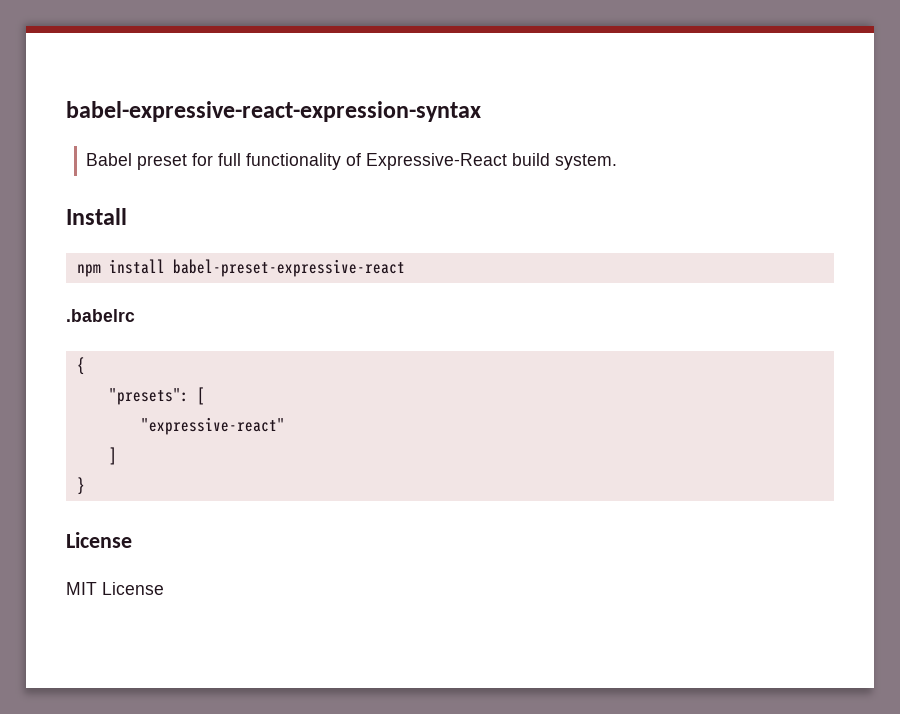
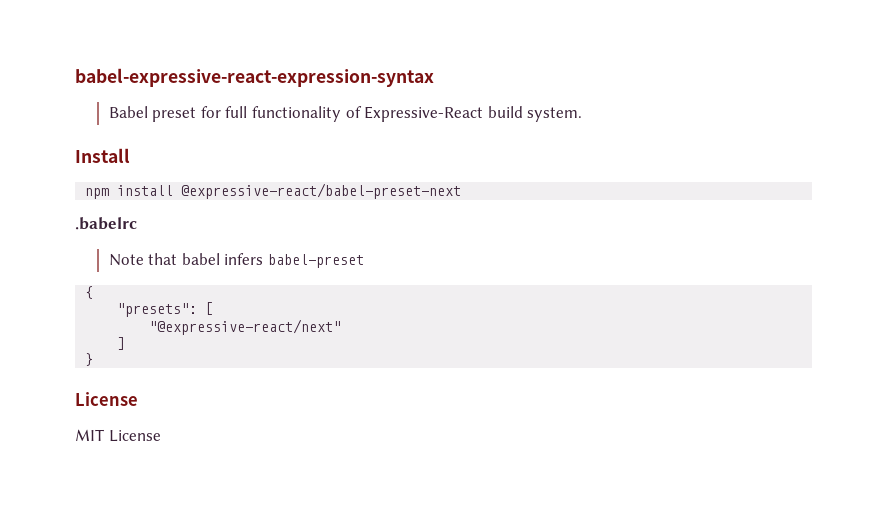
- npm install babel-preset-expressive-react
+ npm install @expressive-react/babel-preset-next
+ Note that babel infers babel-preset
- "expressive-react"
+ "@expressive-react/next"

